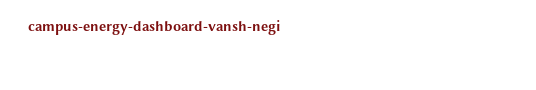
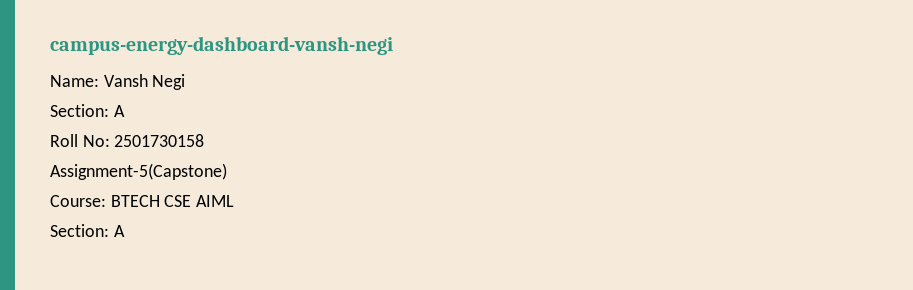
+ Name: Vansh Negi
+ Section: A
+ Roll No: 2501730158
+ Assignment-5(Capstone)
+ Course: BTECH CSE AIML
+ Section: A

